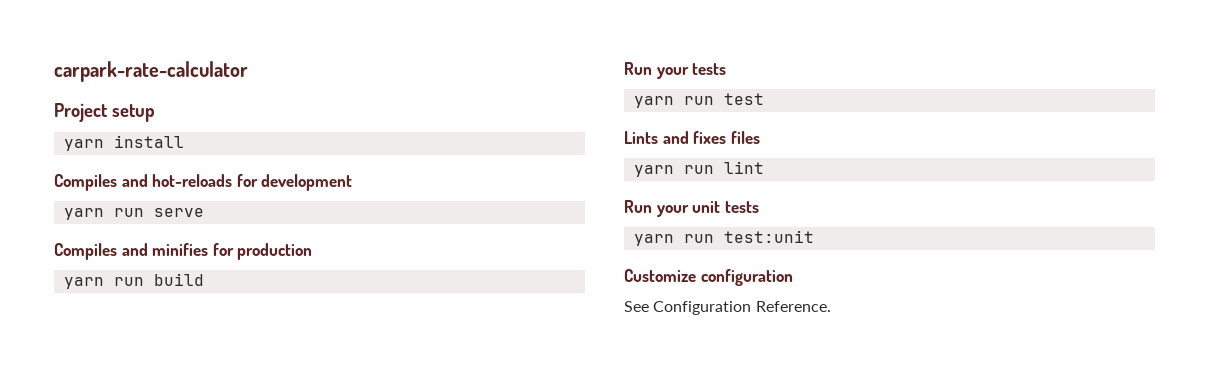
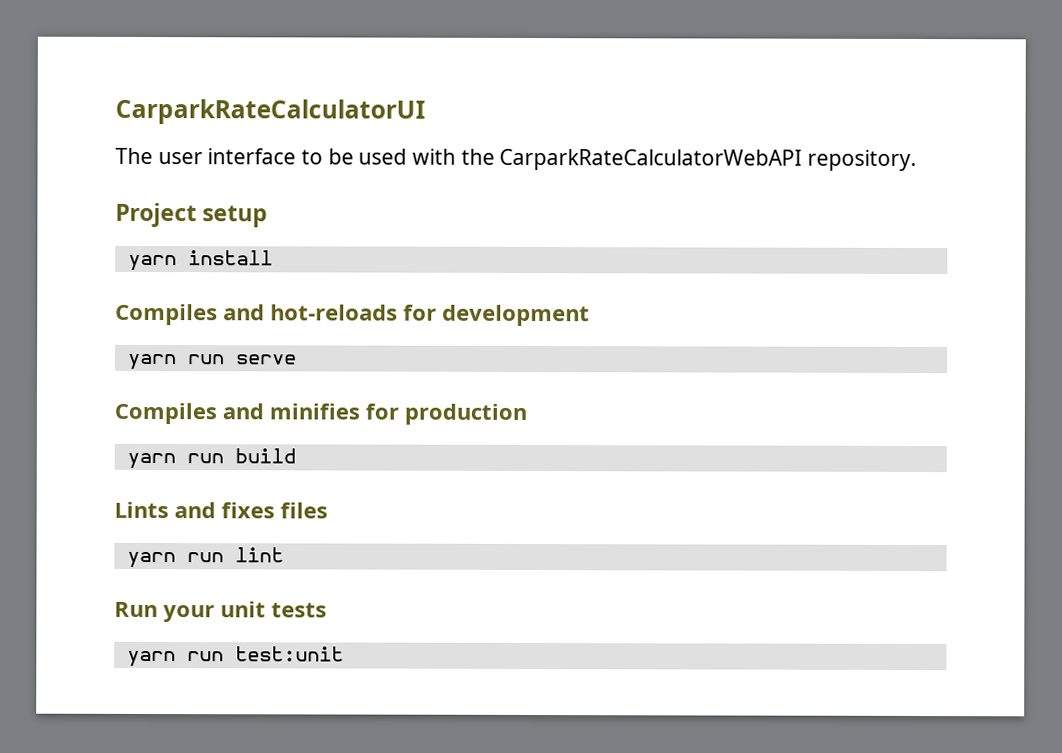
- carpark-rate-calculator
+ CarparkRateCalculatorUI
+ The user interface to be used with the CarparkRateCalculatorWebAPI repository.
- Run your tests
- yarn run test
- Customize configuration
- See Configuration Reference.

